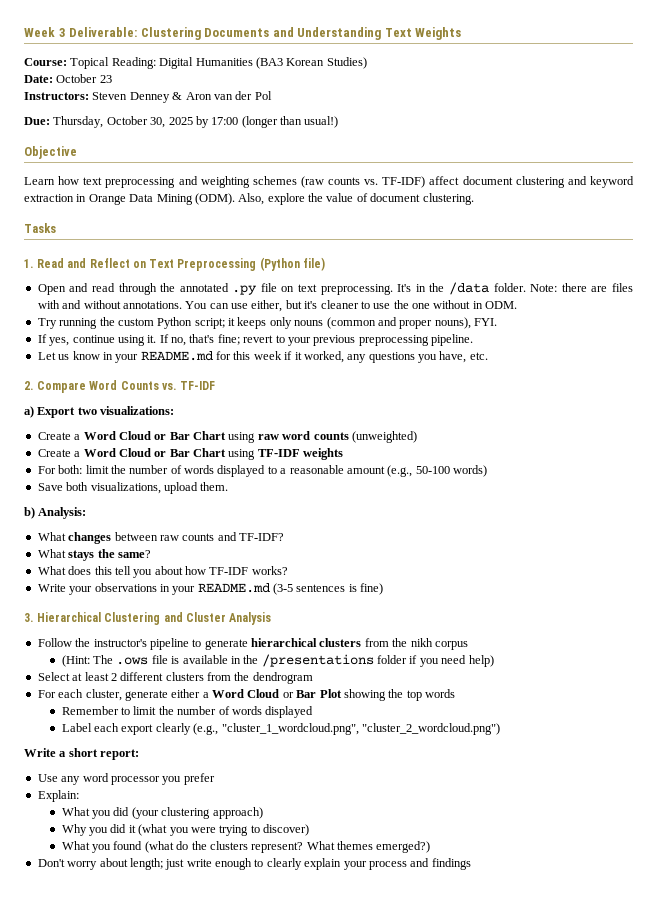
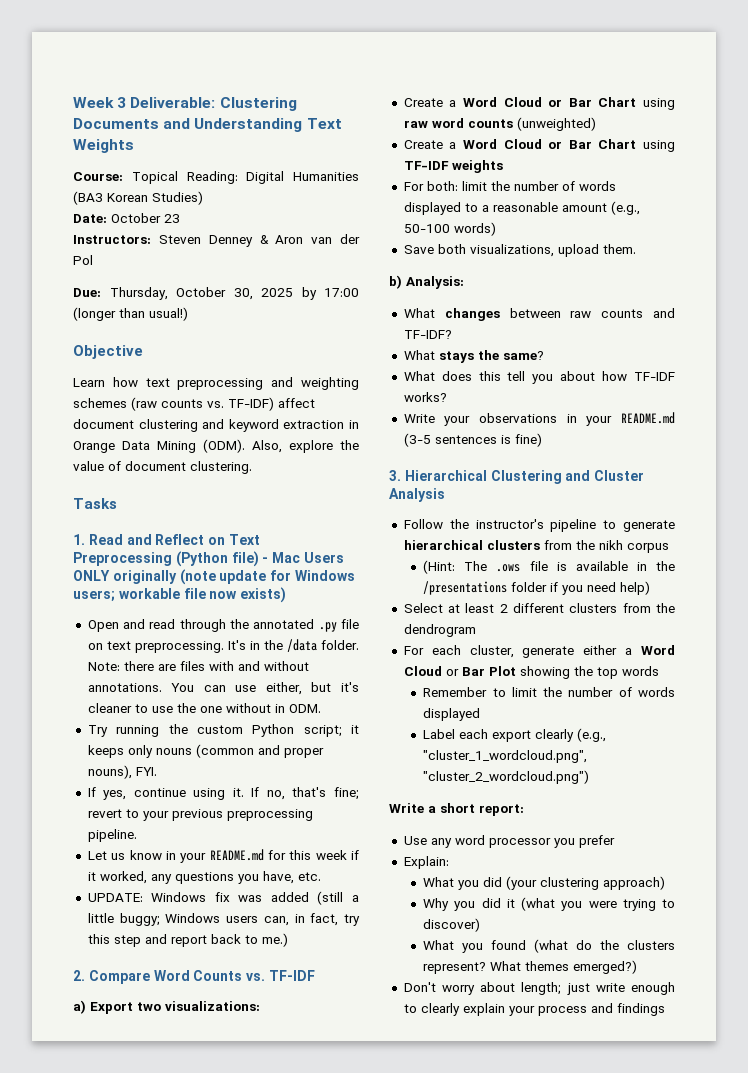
- 1. Read and Reflect on Text Preprocessing (Python file)
+ 1. Read and Reflect on Text Preprocessing (Python file) - Mac Users ONLY originally (note update for Windows users; workable file now exists)
+ UPDATE: Windows fix was added (still a little buggy; Windows users can, in fact, try this step and report back to me.)

